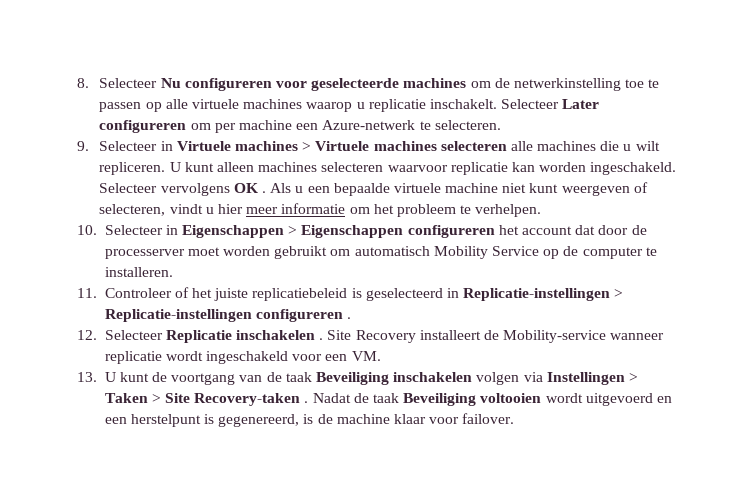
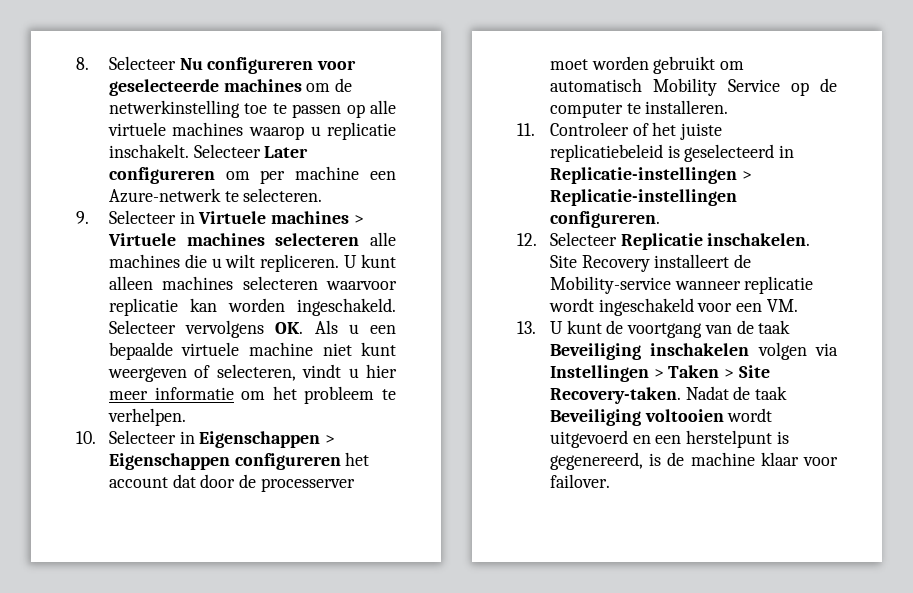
- Selecteer vervolgens OK . Als u een bepaalde virtuele machine niet kunt weergeven of selecteren, vindt u hier meer informatie om het probleem te verhelpen.
+ Selecteer vervolgens OK. Als u een bepaalde virtuele machine niet kunt weergeven of selecteren, vindt u hier meer informatie om het probleem te verhelpen.
- 11. Controleer of het juiste replicatiebeleid is geselecteerd in Replicatie-instellingen > Replicatie-instellingen configureren .
+ 11. Controleer of het juiste replicatiebeleid is geselecteerd in Replicatie-instellingen > Replicatie-instellingen configureren.
- 12. Selecteer Replicatie inschakelen .
+ 12. Selecteer Replicatie inschakelen.
- 13. U kunt de voortgang van de taak Beveiliging inschakelen volgen via Instellingen > Taken > Site Recovery-taken .
+ 13. U kunt de voortgang van de taak Beveiliging inschakelen volgen via Instellingen > Taken > Site Recovery-taken.

